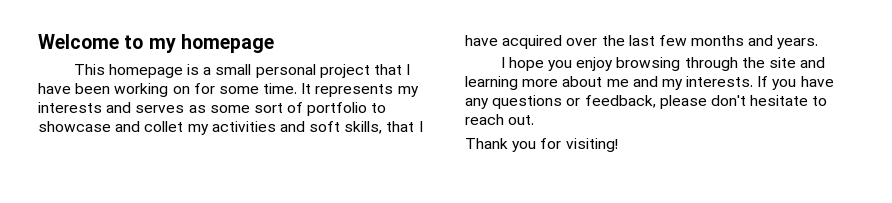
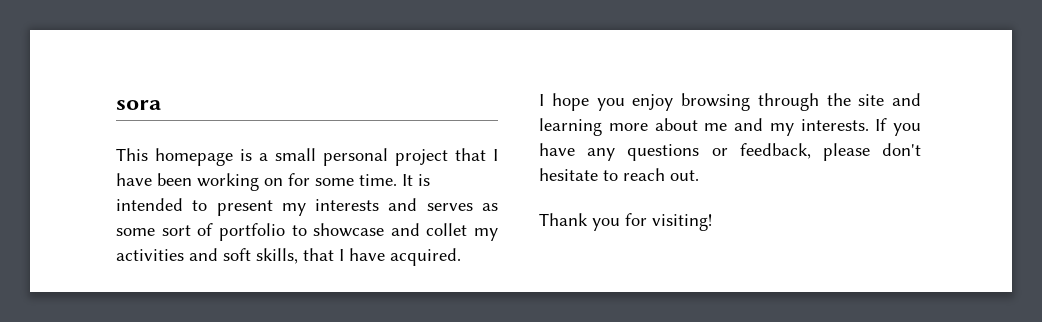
- Welcome to my homepage
+ sora
- It represents my interests and serves as some sort of portfolio to showcase and collet my activities and soft skills, that I have acquired over the last few months and years.
+ It is intended to present my interests and serves as some sort of portfolio to showcase and collet my activities and soft skills, that I have acquired.

